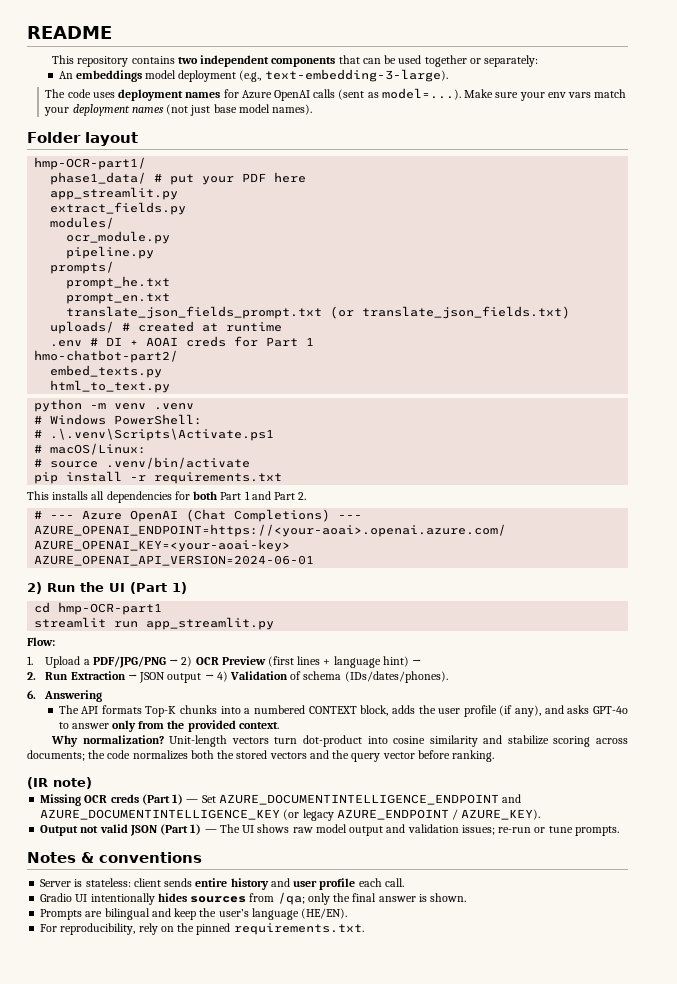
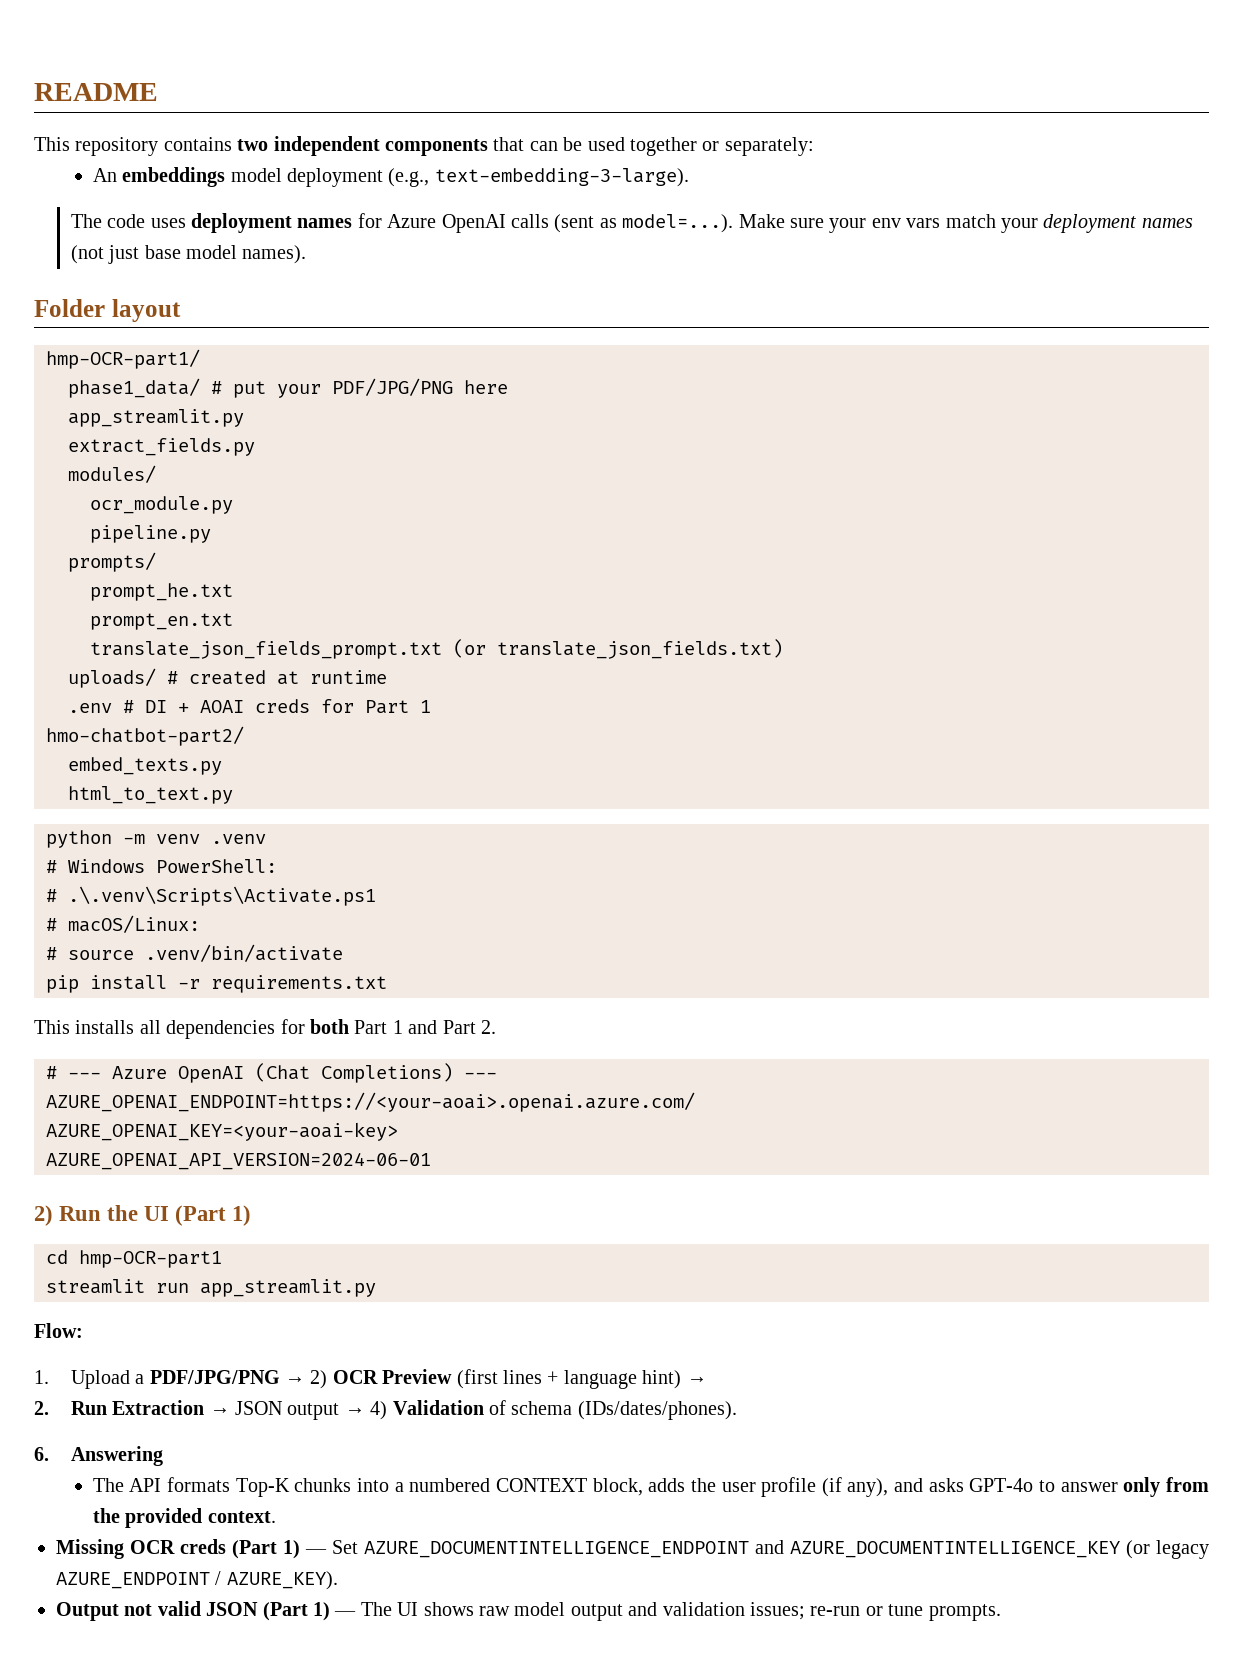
- phase1_data/ # put your PDF here
+ phase1_data/ # put your PDF/JPG/PNG here
- Why normalization? Unit-length vectors turn dot-product into cosine similarity and stabilize scoring across documents; the code normalizes both the stored vectors and the query vector before ranking.
- (IR note)
- Notes & conventions
- Server is stateless: client sends entire history and user profile each call.
- Gradio UI intentionally hides sources from /qa; only the final answer is shown.
- Prompts are bilingual and keep the user’s language (HE/EN).
- For reproducibility, rely on the pinned requirements.txt.

